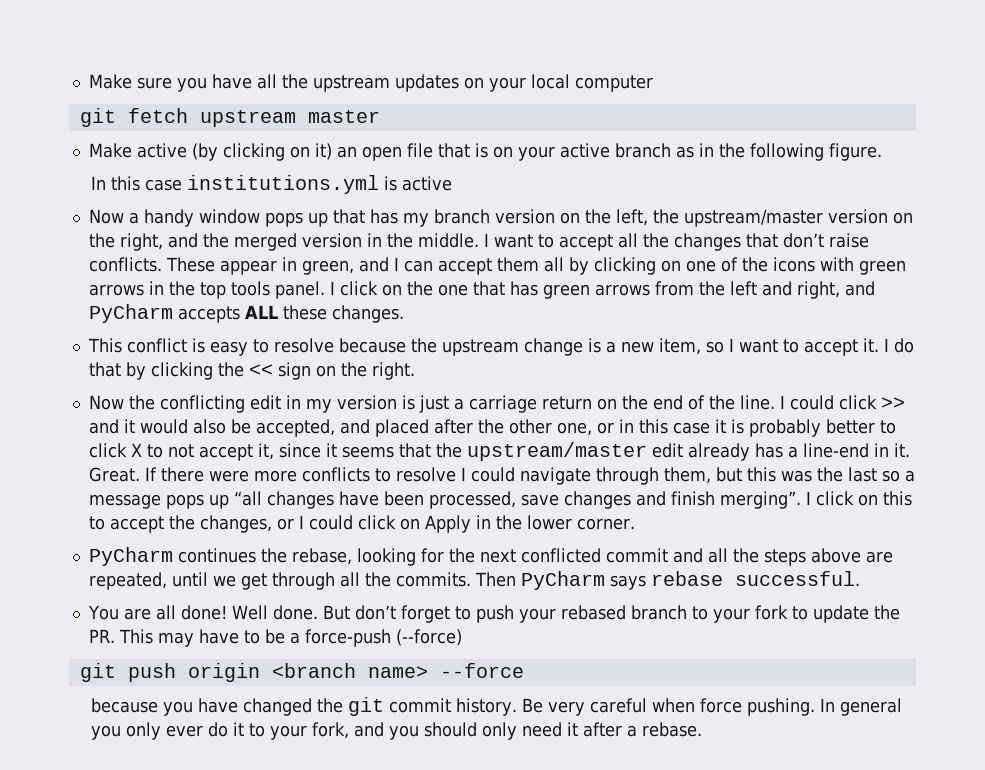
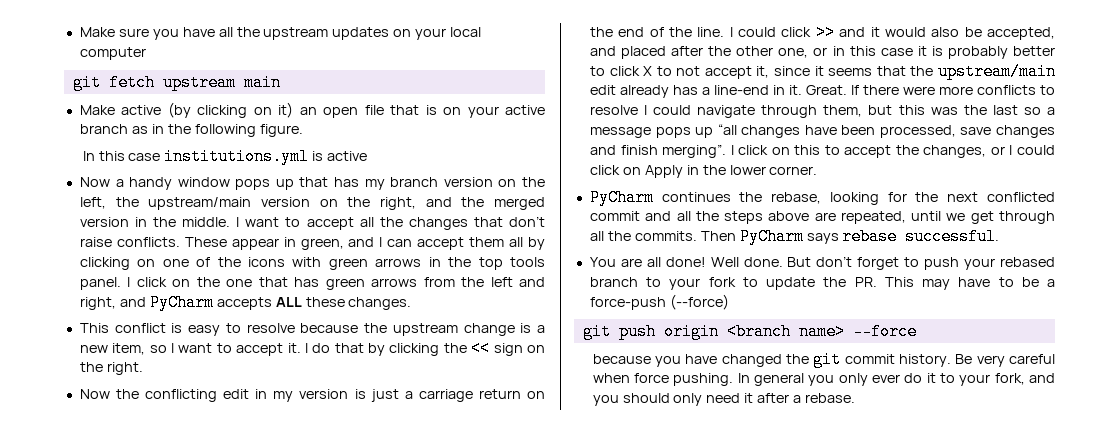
- git fetch upstream master
+ git fetch upstream main
- Now a handy window pops up that has my branch version on the left, the upstream/master version on the right, and the merged version in the middle.
+ Now a handy window pops up that has my branch version on the left, the upstream/main version on the right, and the merged version in the middle.
- I could click >> and it would also be accepted, and placed after the other one, or in this case it is probably better to click X to not accept it, since it seems that the upstream/master edit already has a line-end in it.
+ I could click >> and it would also be accepted, and placed after the other one, or in this case it is probably better to click X to not accept it, since it seems that the upstream/main edit already has a line-end in it.

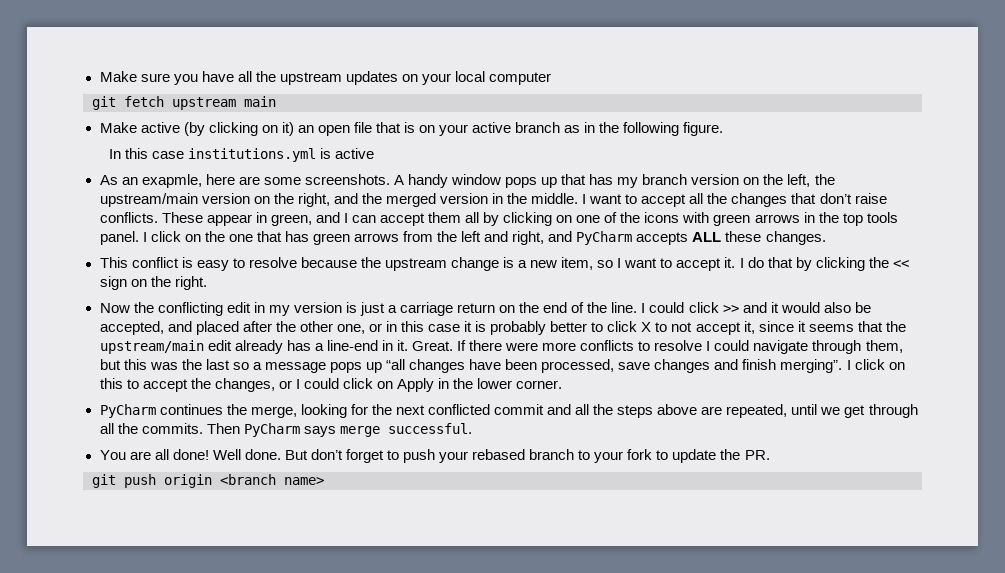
- Now a handy window pops up that has my branch version on the left, the upstream/main version on the right, and the merged version in the middle.
+ As an exapmle, here are some screenshots. A handy window pops up that has my branch version on the left, the upstream/main version on the right, and the merged version in the middle.
- PyCharm continues the rebase, looking for the next conflicted commit and all the steps above are repeated, until we get through all the commits.
+ PyCharm continues the merge, looking for the next conflicted commit and all the steps above are repeated, until we get through all the commits.
- Then PyCharm says rebase successful.
+ Then PyCharm says merge successful.
- But don’t forget to push your rebased branch to your fork to update the PR. This may have to be a force-push (--force)
+ But don’t forget to push your rebased branch to your fork to update the PR.
- git push origin <branch name> --force
- because you have changed the git commit history. Be very careful when force pushing. In general you only ever do it to your fork, and you should only need it after a rebase.
+ git push origin <branch name>

